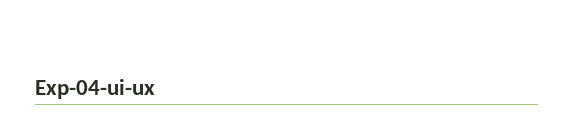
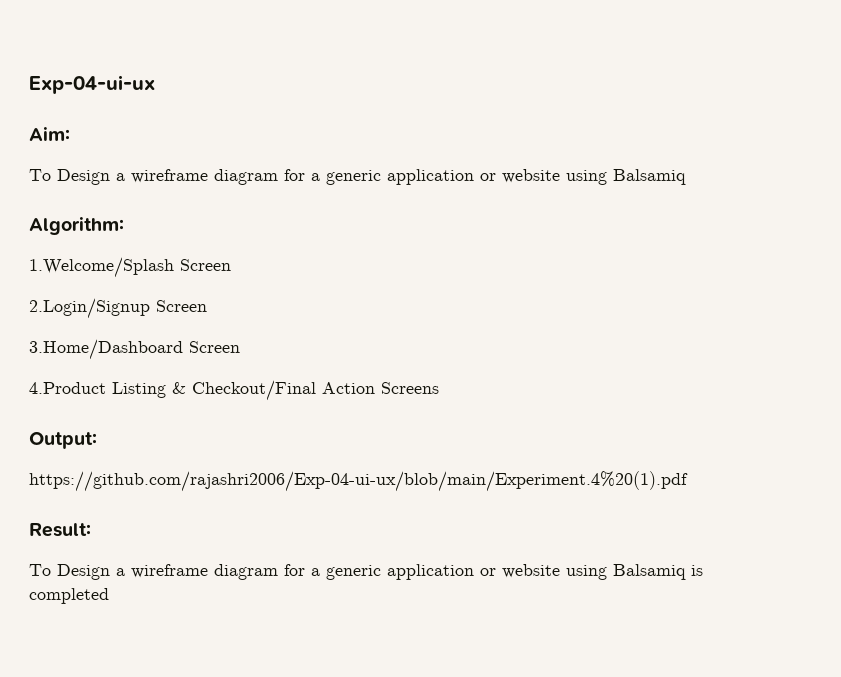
+ Aim:
+ To Design a wireframe diagram for a generic application or website using Balsamiq
+ Algorithm:
+ 1.Welcome/Splash Screen
+ 2.Login/Signup Screen
+ 3.Home/Dashboard Screen
+ 4.Product Listing & Checkout/Final Action Screens
+ Output:
+ https://github.com/rajashri2006/Exp-04-ui-ux/blob/main/Experiment.4%20(1).pdf
+ Result:
+ To Design a wireframe diagram for a generic application or website using Balsamiq is completed

